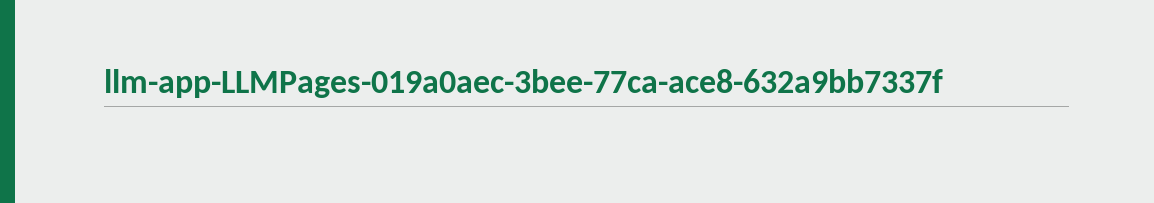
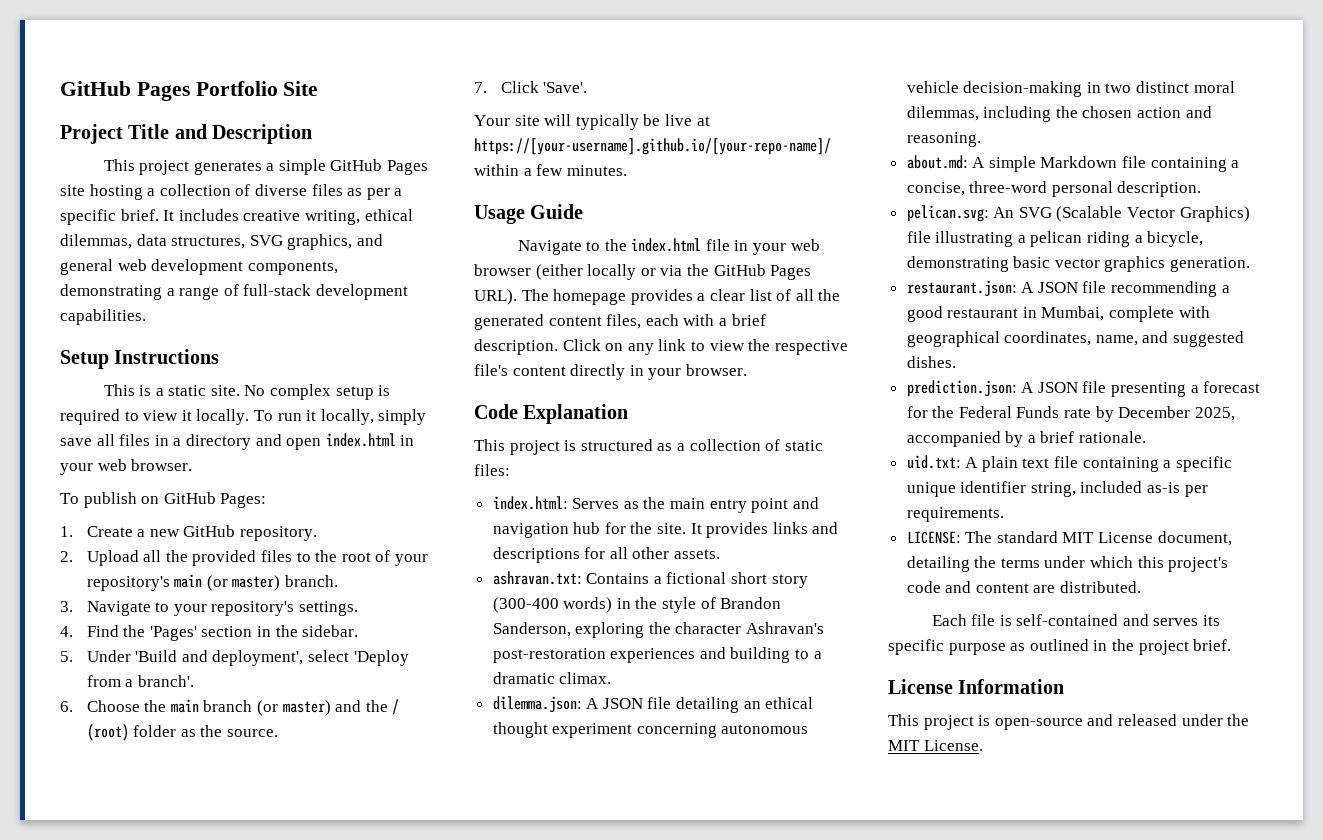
- llm-app-LLMPages-019a0aec-3bee-77ca-ace8-632a9bb7337f
+ GitHub Pages Portfolio Site
+ Project Title and Description
+ This project generates a simple GitHub Pages site hosting a collection of diverse files as per a specific brief. It includes creative writing, ethical dilemmas, data structures, SVG graphics, and general web development components, demonstrating a range of full-stack development capabilities.
+ Setup Instructions
+ This is a static site. No complex setup is required to view it locally. To run it locally, simply save all files in a directory and open index.html in your web browser.
+ To publish on GitHub Pages:
+ 1. Create a new GitHub repository.
+ 2. Upload all the provided files to the root of your repository's main (or master) branch.
+ 3. Navigate to your repository's settings.
+ 4. Find the 'Pages' section in the sidebar.
+ 5. Under 'Build and deployment', select 'Deploy from a branch'.
+ 6. Choose the main branch (or master) and the / (root) folder as the source.
+ 7. Click 'Save'.
+ Your site will typically be live at https://[your-username].github.io/[your-repo-name]/ within a few minutes.
+ Usage Guide
+ Navigate to the index.html file in your web browser (either locally or via the GitHub Pages URL). The homepage provides a clear list of all the generated content files, each with a brief description. Click on any link to view the respective file's content directly in your browser.
+ Code Explanation
+ This project is structured as a collection of static files:
+ index.html: Serves as the main entry point and navigation hub for the site. It provides links and descriptions for all other assets.
+ ashravan.txt: Contains a fictional short story (300-400 words) in the style of Brandon Sanderson, exploring the character Ashravan's post-restoration experiences and building to a dramatic climax.
+ dilemma.json: A JSON file detailing an ethical thought experiment concerning autonomous vehicle decision-making in two distinct moral dilemmas, including the chosen action and reasoning.
+ about.md: A simple Markdown file containing a concise, three-word personal description.
+ pelican.svg: An SVG (Scalable Vector Graphics) file illustrating a pelican riding a bicycle, demonstrating basic vector graphics generation.
+ restaurant.json: A JSON file recommending a good restaurant in Mumbai, complete with geographical coordinates, name, and suggested dishes.
+ prediction.json: A JSON file presenting a forecast for the Federal Funds rate by December 2025, accompanied by a brief rationale.
+ uid.txt: A plain text file containing a specific unique identifier string, included as-is per requirements.
+ LICENSE: The standard MIT License document, detailing the terms under which this project's code and content are distributed.
+ Each file is self-contained and serves its specific purpose as outlined in the project brief.
+ License Information
+ This project is open-source and released under the MIT License.

